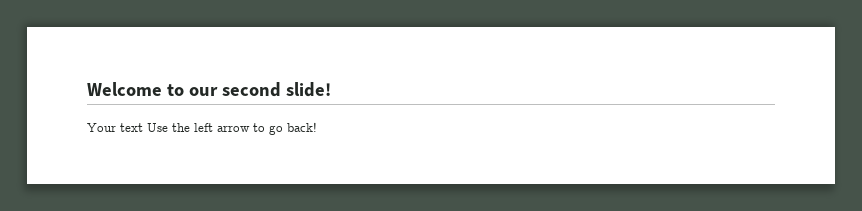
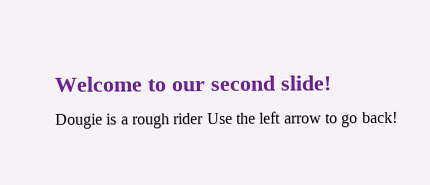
- Your text Use the left arrow to go back!
+ Dougie is a rough rider Use the left arrow to go back!

